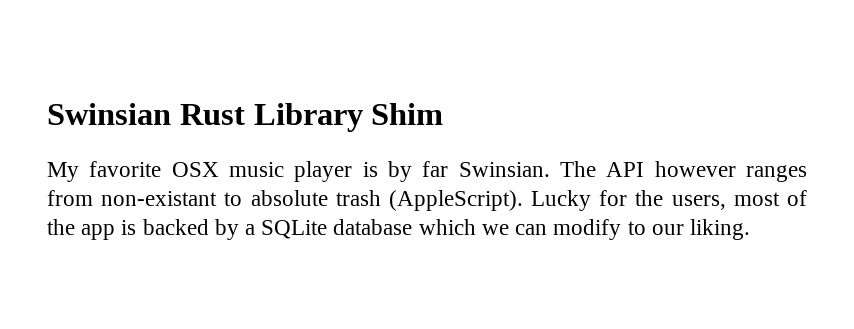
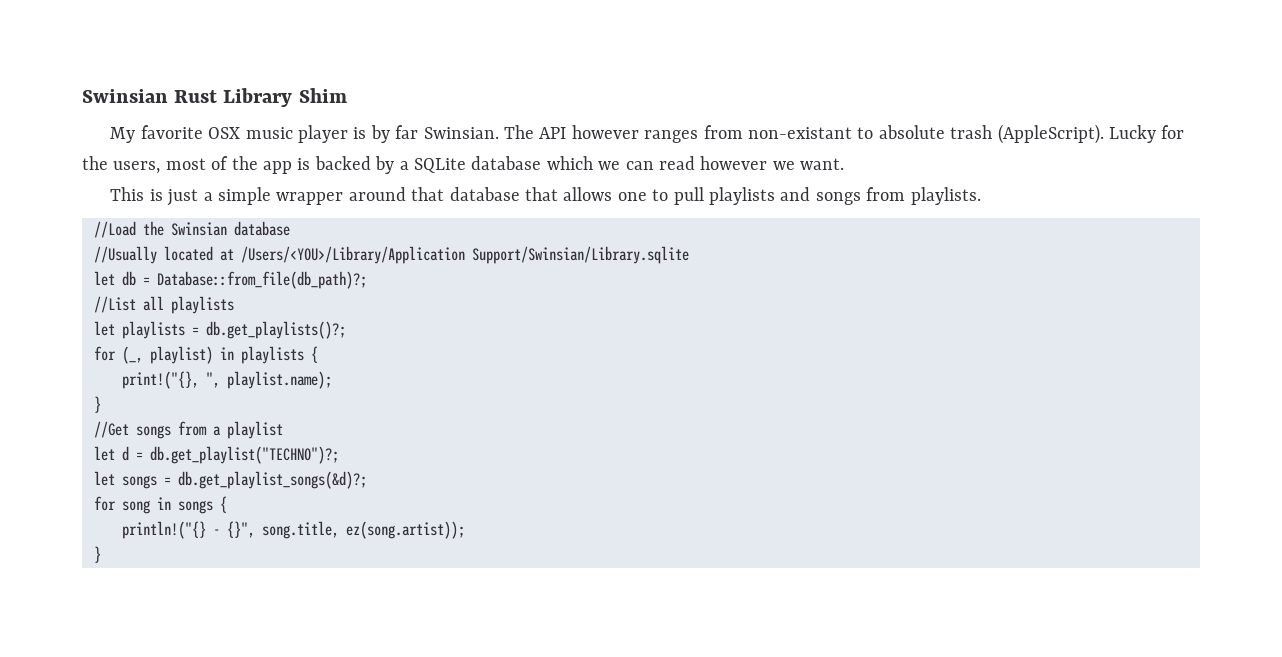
- Lucky for the users, most of the app is backed by a SQLite database which we can modify to our liking.
+ Lucky for the users, most of the app is backed by a SQLite database which we can read however we want.
+ This is just a simple wrapper around that database that allows one to pull playlists and songs from playlists.
+ //Load the Swinsian database
+ //Usually located at /Users/<YOU>/Library/Application Support/Swinsian/Library.sqlite
+ let db = Database::from_file(db_path)?;
+ //List all playlists
+ let playlists = db.get_playlists()?;
+ for (_, playlist) in playlists {
+ print!("{}, ", playlist.name);
+ }
+ //Get songs from a playlist
+ let d = db.get_playlist("TECHNO")?;
+ let songs = db.get_playlist_songs(&d)?;
+ for song in songs {
+ println!("{} - {}", song.title, ez(song.artist));
+ }

